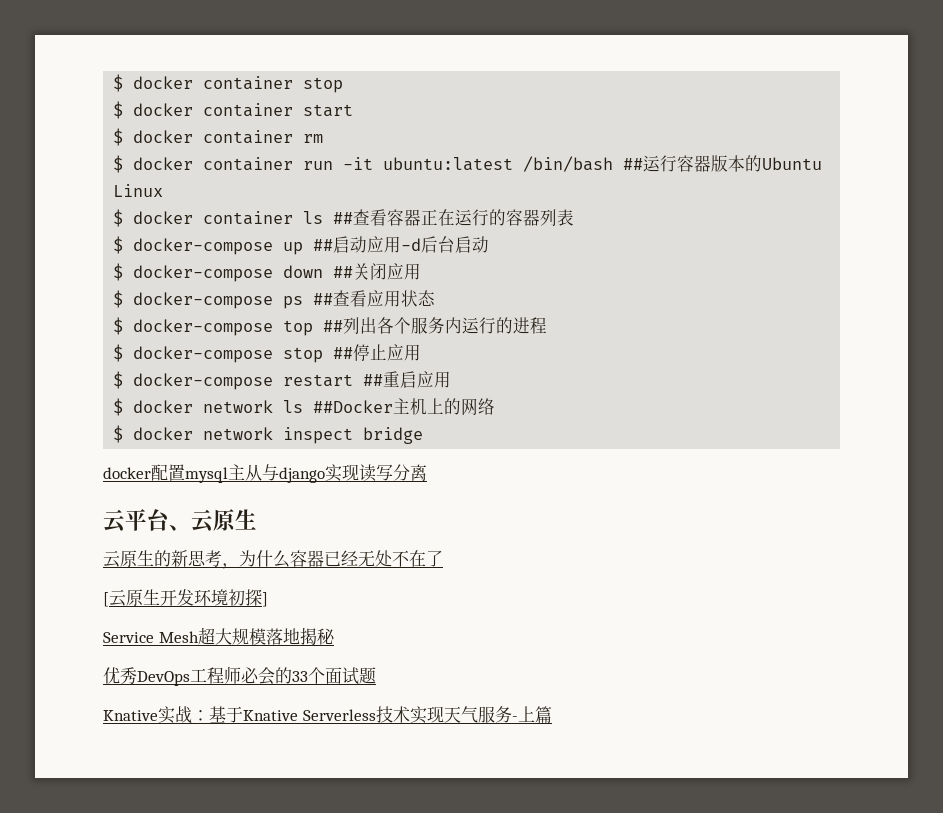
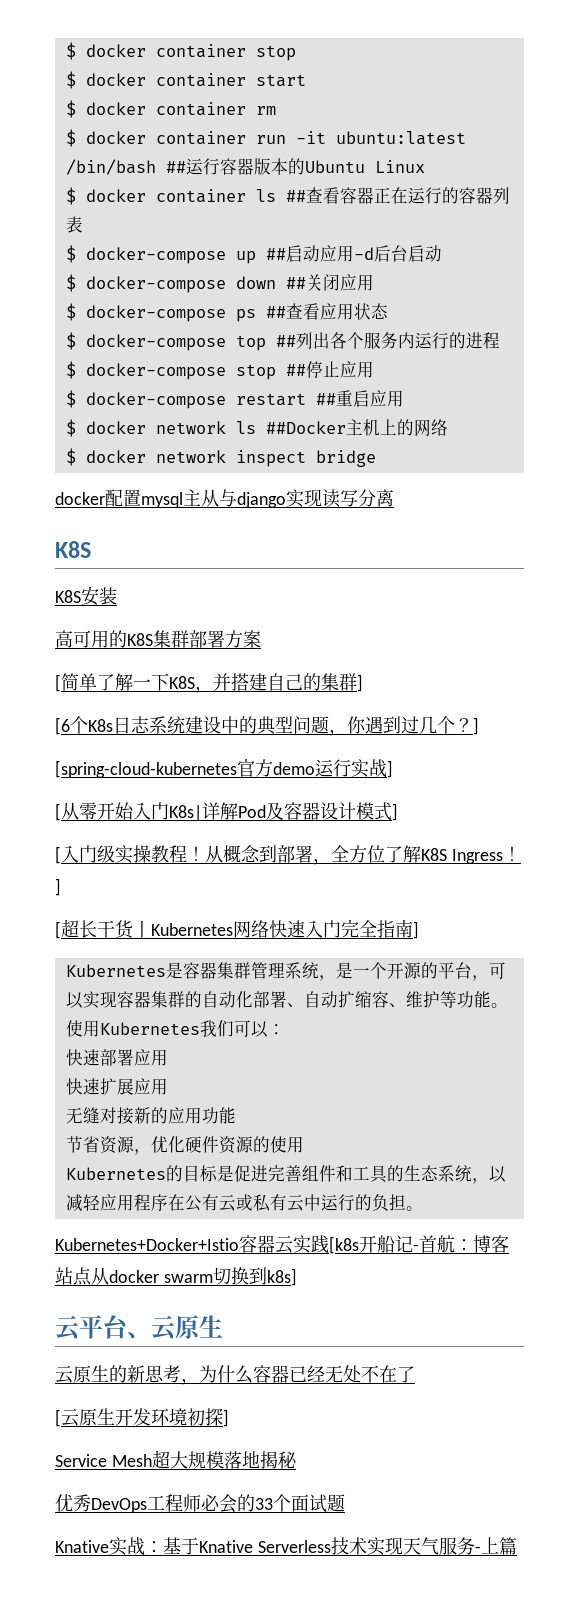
  docker配置mysql主从与django实现读写分离
+ K8S
+ K8S安装
+ 高可用的K8S集群部署方案
+ [简单了解一下K8S，并搭建自己的集群]
+ [6个K8s日志系统建设中的典型问题，你遇到过几个？]
+ [spring-cloud-kubernetes官方demo运行实战]
+ [从零开始入门K8s|详解Pod及容器设计模式]
+ [入门级实操教程！从概念到部署，全方位了解K8S Ingress！]
+ [超长干货丨Kubernetes网络快速入门完全指南]
+ Kubernetes是容器集群管理系统，是一个开源的平台，可以实现容器集群的自动化部署、自动扩缩容、维护等功能。使用Kubernetes我们可以：
+ 快速部署应用
+ 快速扩展应用
+ 无缝对接新的应用功能
+ 节省资源，优化硬件资源的使用
+ Kubernetes的目标是促进完善组件和工具的生态系统，以减轻应用程序在公有云或私有云中运行的负担。
+ Kubernetes+Docker+Istio容器云实践[k8s开船记-首航：博客站点从docker swarm切换到k8s]

